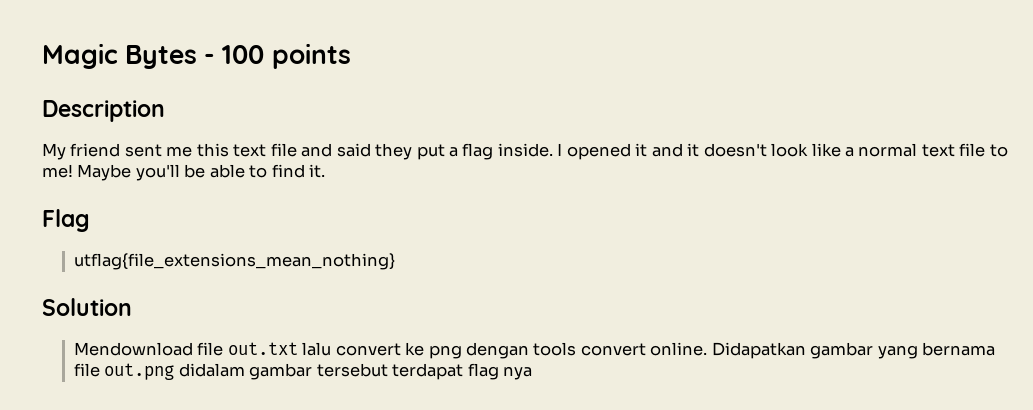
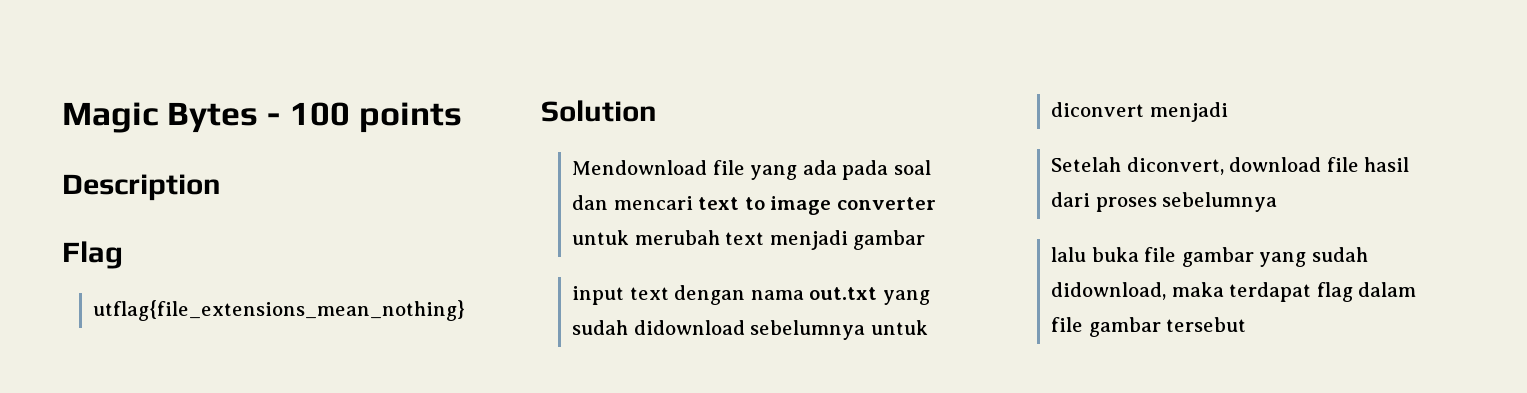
- My friend sent me this text file and said they put a flag inside. I opened it and it doesn't look like a normal text file to me! Maybe you'll be able to find it.
- Mendownload file out.txt lalu convert ke png dengan tools convert online. Didapatkan gambar yang bernama file out.png didalam gambar tersebut terdapat flag nya
+ Mendownload file yang ada pada soal dan mencari text to image converter untuk merubah text menjadi gambar
+ input text dengan nama out.txt yang sudah didownload sebelumnya untuk diconvert menjadi
+ Setelah diconvert, download file hasil dari proses sebelumnya
+ lalu buka file gambar yang sudah didownload, maka terdapat flag dalam file gambar tersebut

